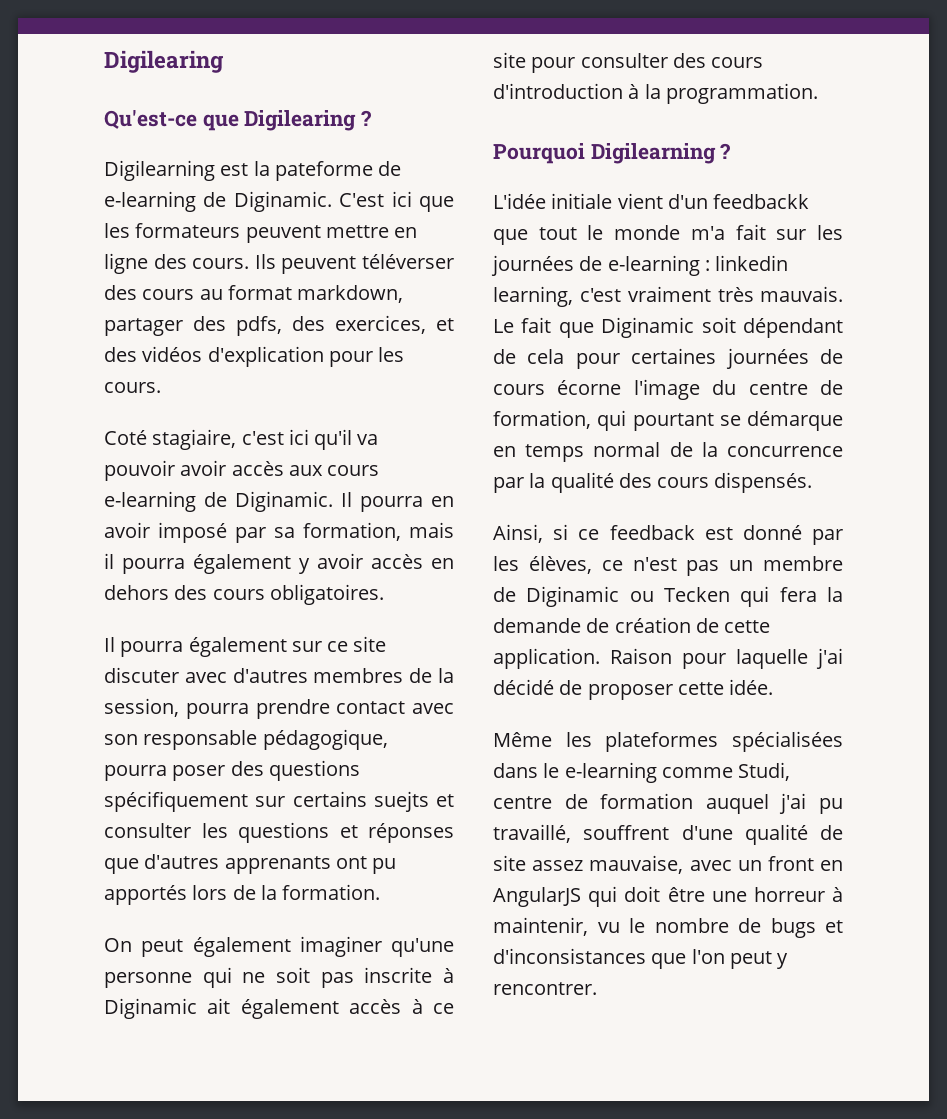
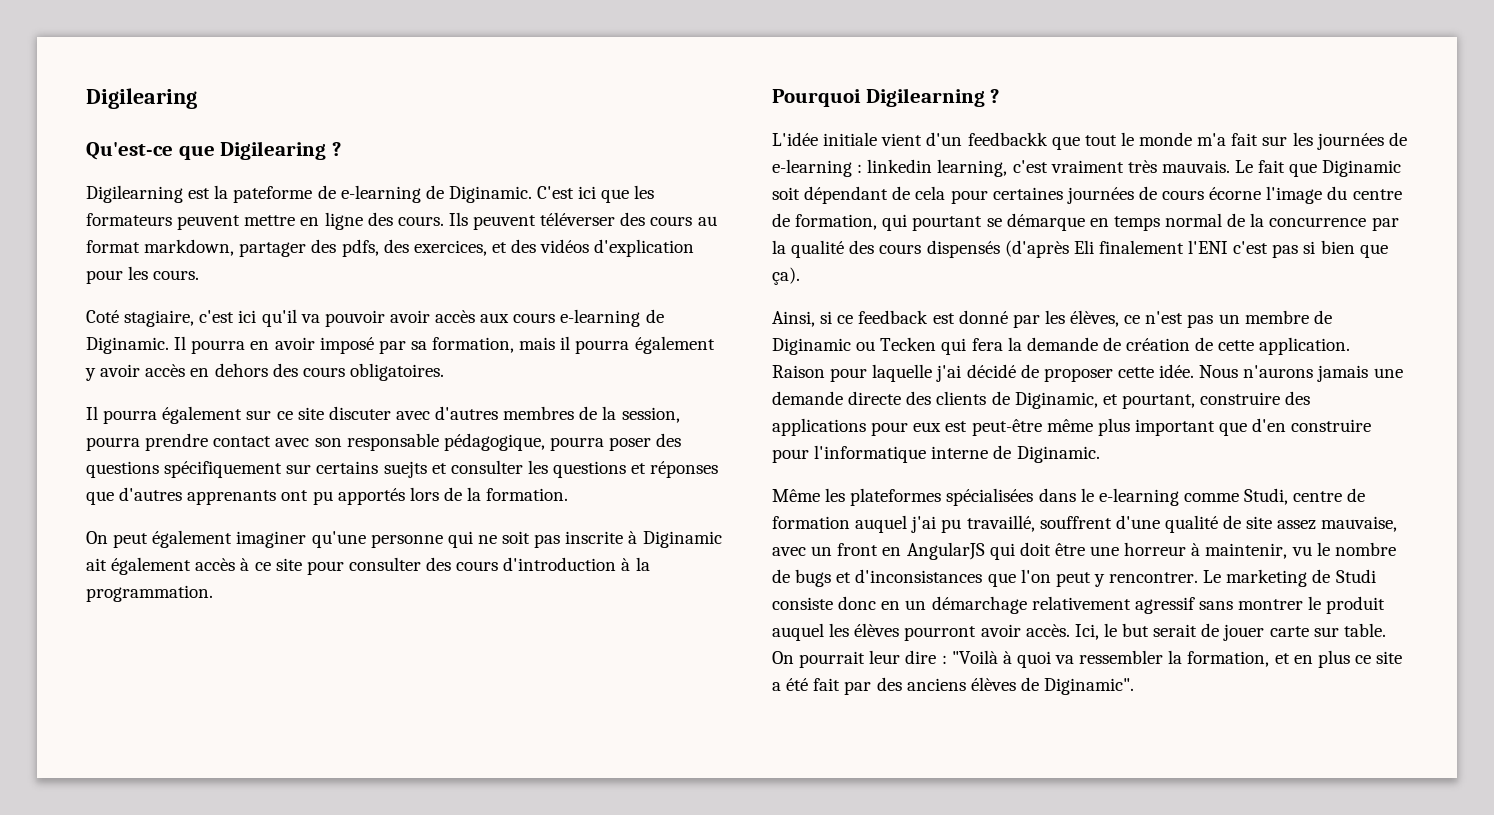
- Le fait que Diginamic soit dépendant de cela pour certaines journées de cours écorne l'image du centre de formation, qui pourtant se démarque en temps normal de la concurrence par la qualité des cours dispensés.
+ Le fait que Diginamic soit dépendant de cela pour certaines journées de cours écorne l'image du centre de formation, qui pourtant se démarque en temps normal de la concurrence par la qualité des cours dispensés (d'après Eli finalement l'ENI c'est pas si bien que ça).
+ Nous n'aurons jamais une demande directe des clients de Diginamic, et pourtant, construire des applications pour eux est peut-être même plus important que d'en construire pour l'informatique interne de Diginamic.
+ Le marketing de Studi consiste donc en un démarchage relativement agressif sans montrer le produit auquel les élèves pourront avoir accès. Ici, le but serait de jouer carte sur table. On pourrait leur dire : "Voilà à quoi va ressembler la formation, et en plus ce site a été fait par des anciens élèves de Diginamic".

